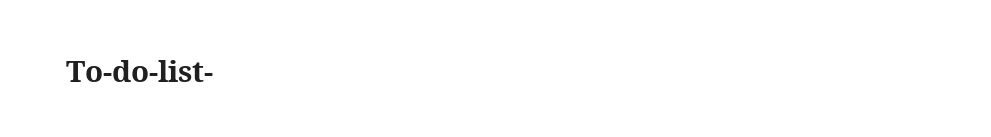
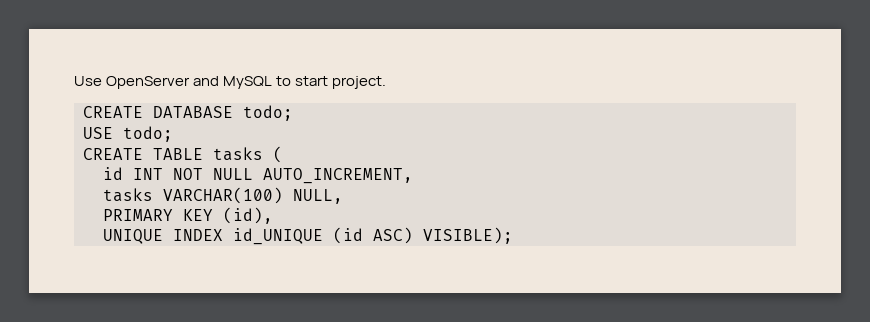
- To-do-list-
+ Use OpenServer and MySQL to start project.
+ CREATE DATABASE todo;
+ USE todo;
+ CREATE TABLE tasks (
+ id INT NOT NULL AUTO_INCREMENT,
+ tasks VARCHAR(100) NULL,
+ PRIMARY KEY (id),
+ UNIQUE INDEX id_UNIQUE (id ASC) VISIBLE);

